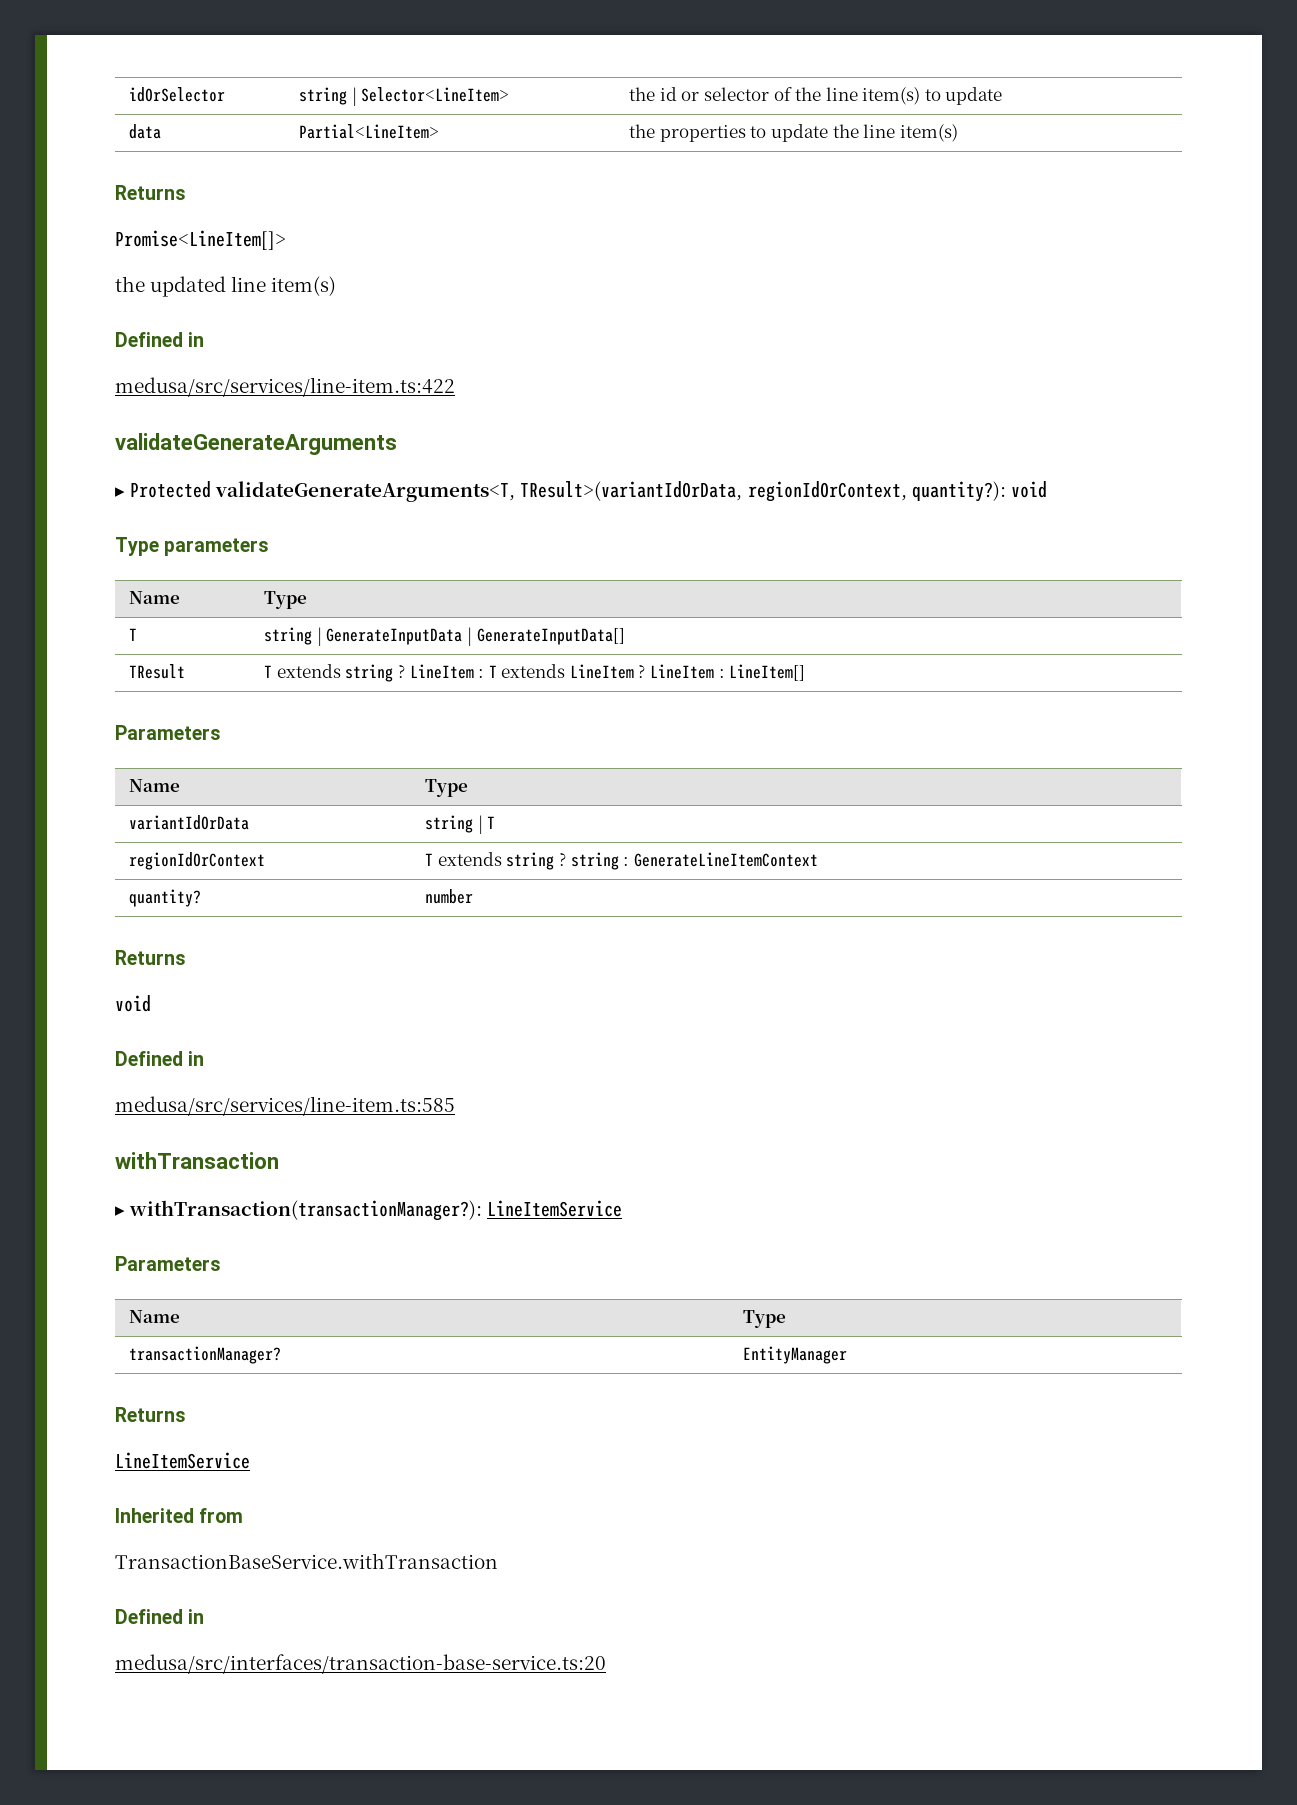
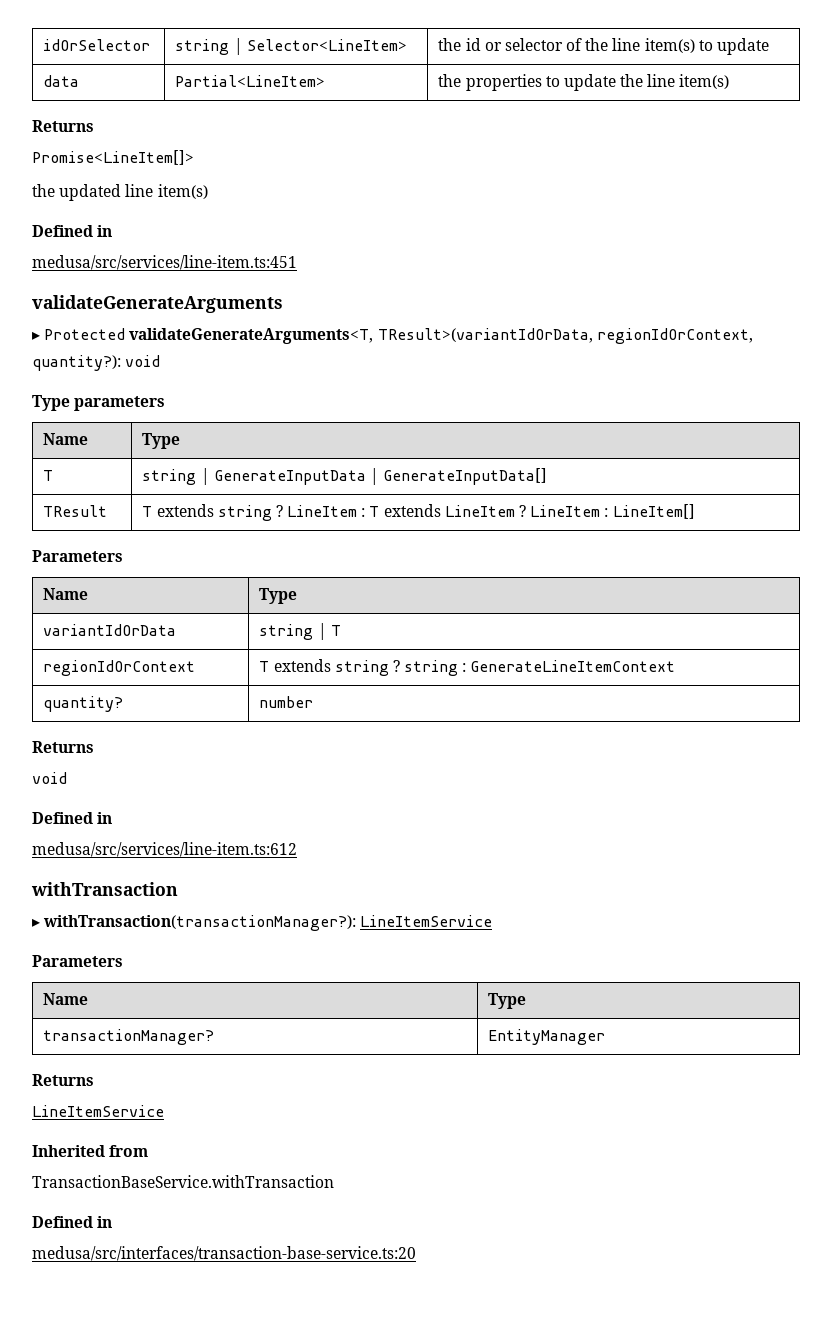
- medusa/src/services/line-item.ts:422
+ medusa/src/services/line-item.ts:451
- medusa/src/services/line-item.ts:585
+ medusa/src/services/line-item.ts:612

